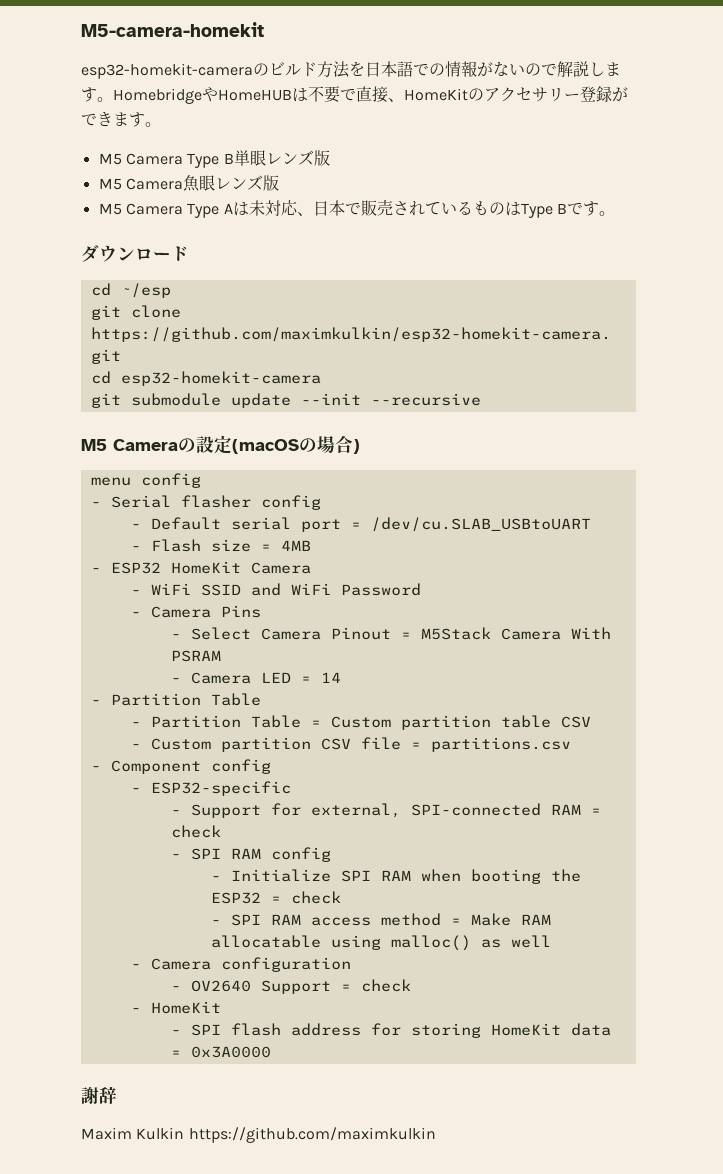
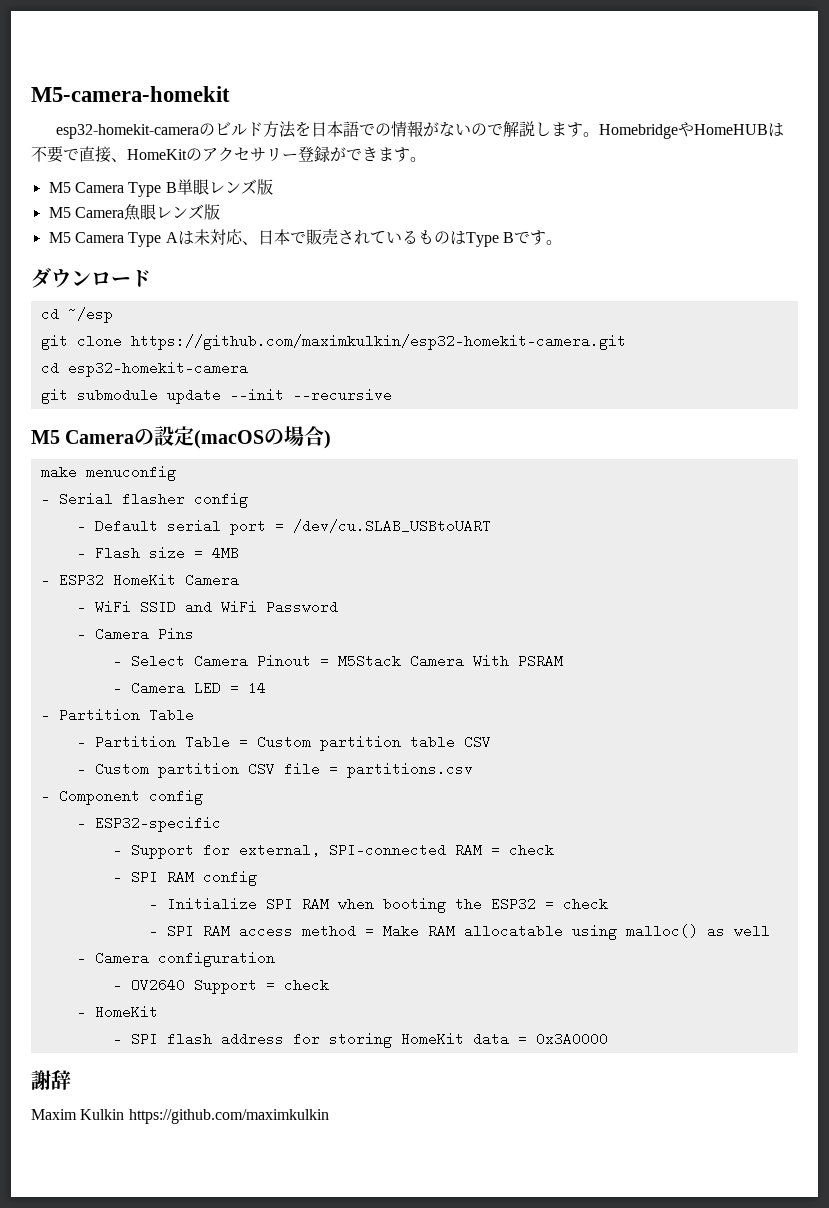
- menu config
+ make menuconfig

